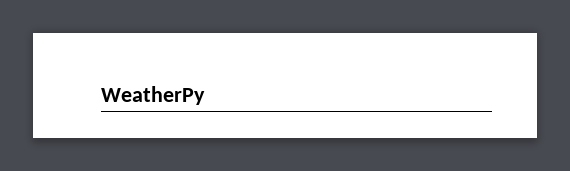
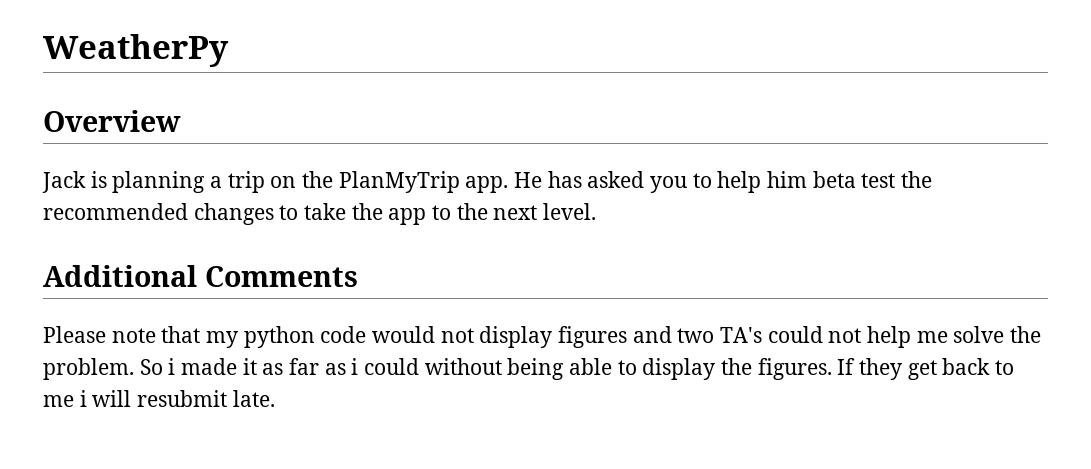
+ Overview
+ Jack is planning a trip on the PlanMyTrip app. He has asked you to help him beta test the recommended changes to take the app to the next level.
+ Additional Comments
+ Please note that my python code would not display figures and two TA's could not help me solve the problem. So i made it as far as i could without being able to display the figures. If they get back to me i will resubmit late.

